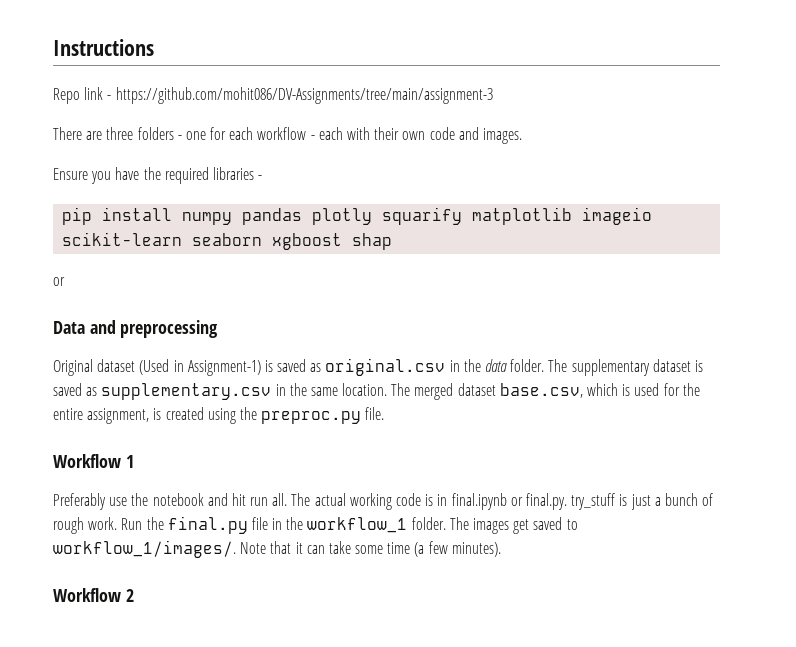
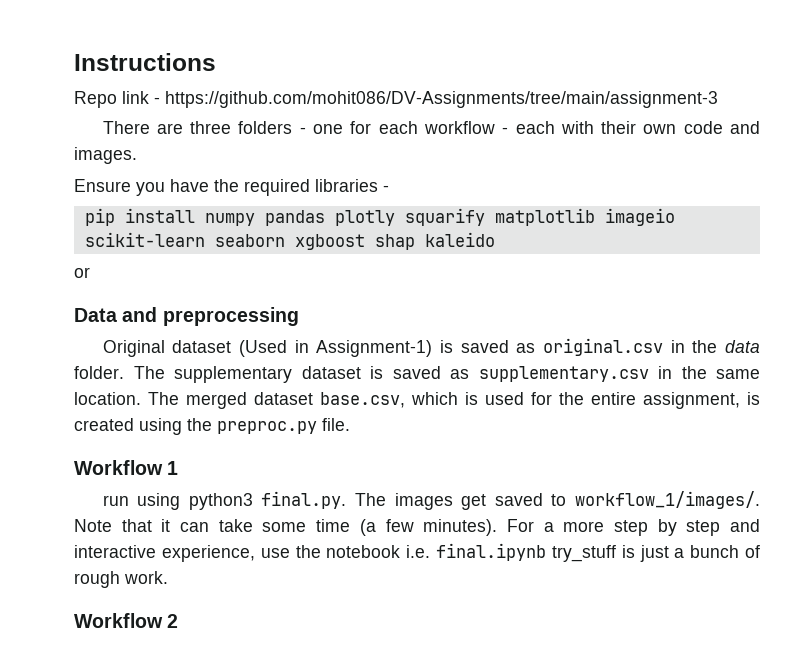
- pip install numpy pandas plotly squarify matplotlib imageio scikit-learn seaborn xgboost shap
+ pip install numpy pandas plotly squarify matplotlib imageio scikit-learn seaborn xgboost shap kaleido
- Preferably use the notebook and hit run all. The actual working code is in final.ipynb or final.py. try_stuff is just a bunch of rough work. Run the final.py file in the workflow_1 folder. The images get saved to workflow_1/images/.
+ run using python3 final.py. The images get saved to workflow_1/images/.
+ For a more step by step and interactive experience, use the notebook i.e. final.ipynb try_stuff is just a bunch of rough work.

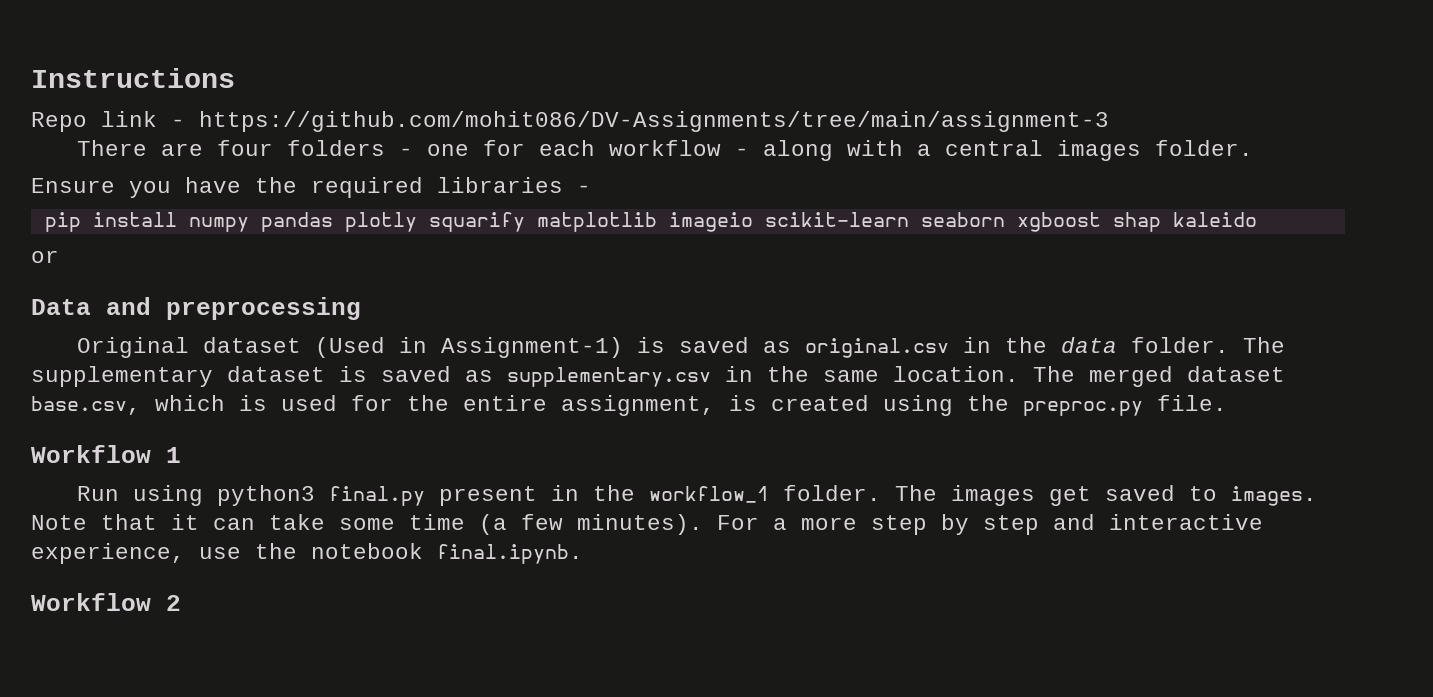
- There are three folders - one for each workflow - each with their own code and images.
+ There are four folders - one for each workflow - along with a central images folder.
- run using python3 final.py. The images get saved to workflow_1/images/.
+ Run using python3 final.py present in the workflow_1 folder. The images get saved to images.
- For a more step by step and interactive experience, use the notebook i.e. final.ipynb try_stuff is just a bunch of rough work.
+ For a more step by step and interactive experience, use the notebook final.ipynb.

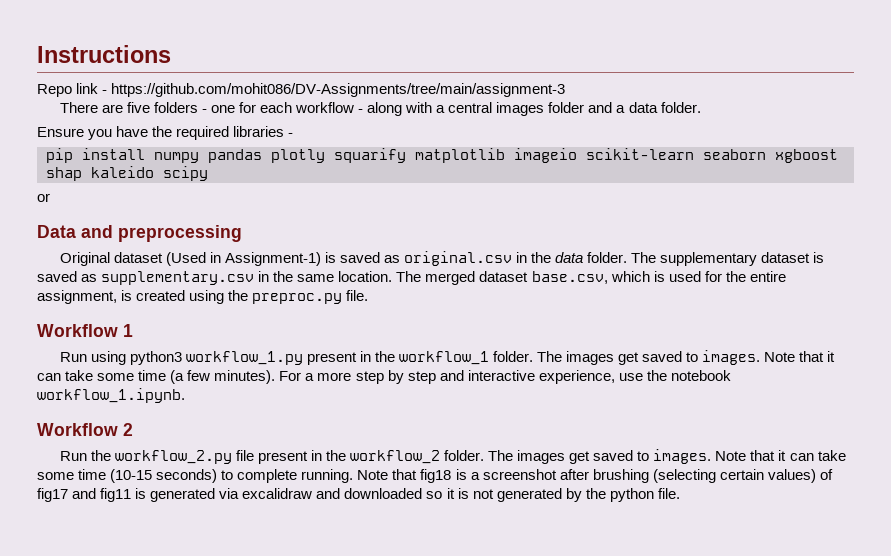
- There are four folders - one for each workflow - along with a central images folder.
+ There are five folders - one for each workflow - along with a central images folder and a data folder.
- pip install numpy pandas plotly squarify matplotlib imageio scikit-learn seaborn xgboost shap kaleido
+ pip install numpy pandas plotly squarify matplotlib imageio scikit-learn seaborn xgboost shap kaleido scipy
- Run using python3 final.py present in the workflow_1 folder.
+ Run using python3 workflow_1.py present in the workflow_1 folder.
- For a more step by step and interactive experience, use the notebook final.ipynb.
+ For a more step by step and interactive experience, use the notebook workflow_1.ipynb.
+ Run the workflow_2.py file present in the workflow_2 folder. The images get saved to images. Note that it can take some time (10-15 seconds) to complete running. Note that fig18 is a screenshot after brushing (selecting certain values) of fig17 and fig11 is generated via excalidraw and downloaded so it is not generated by the python file.

